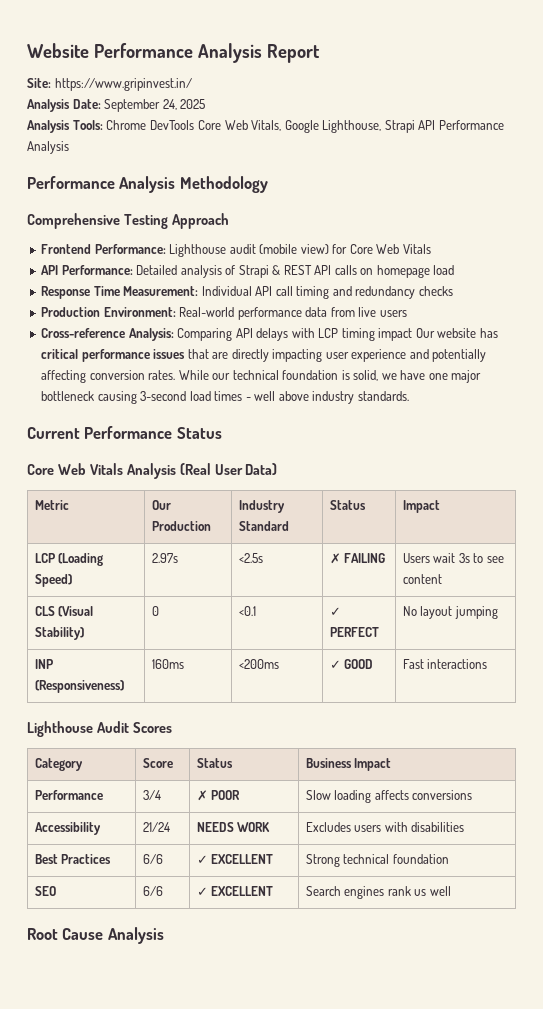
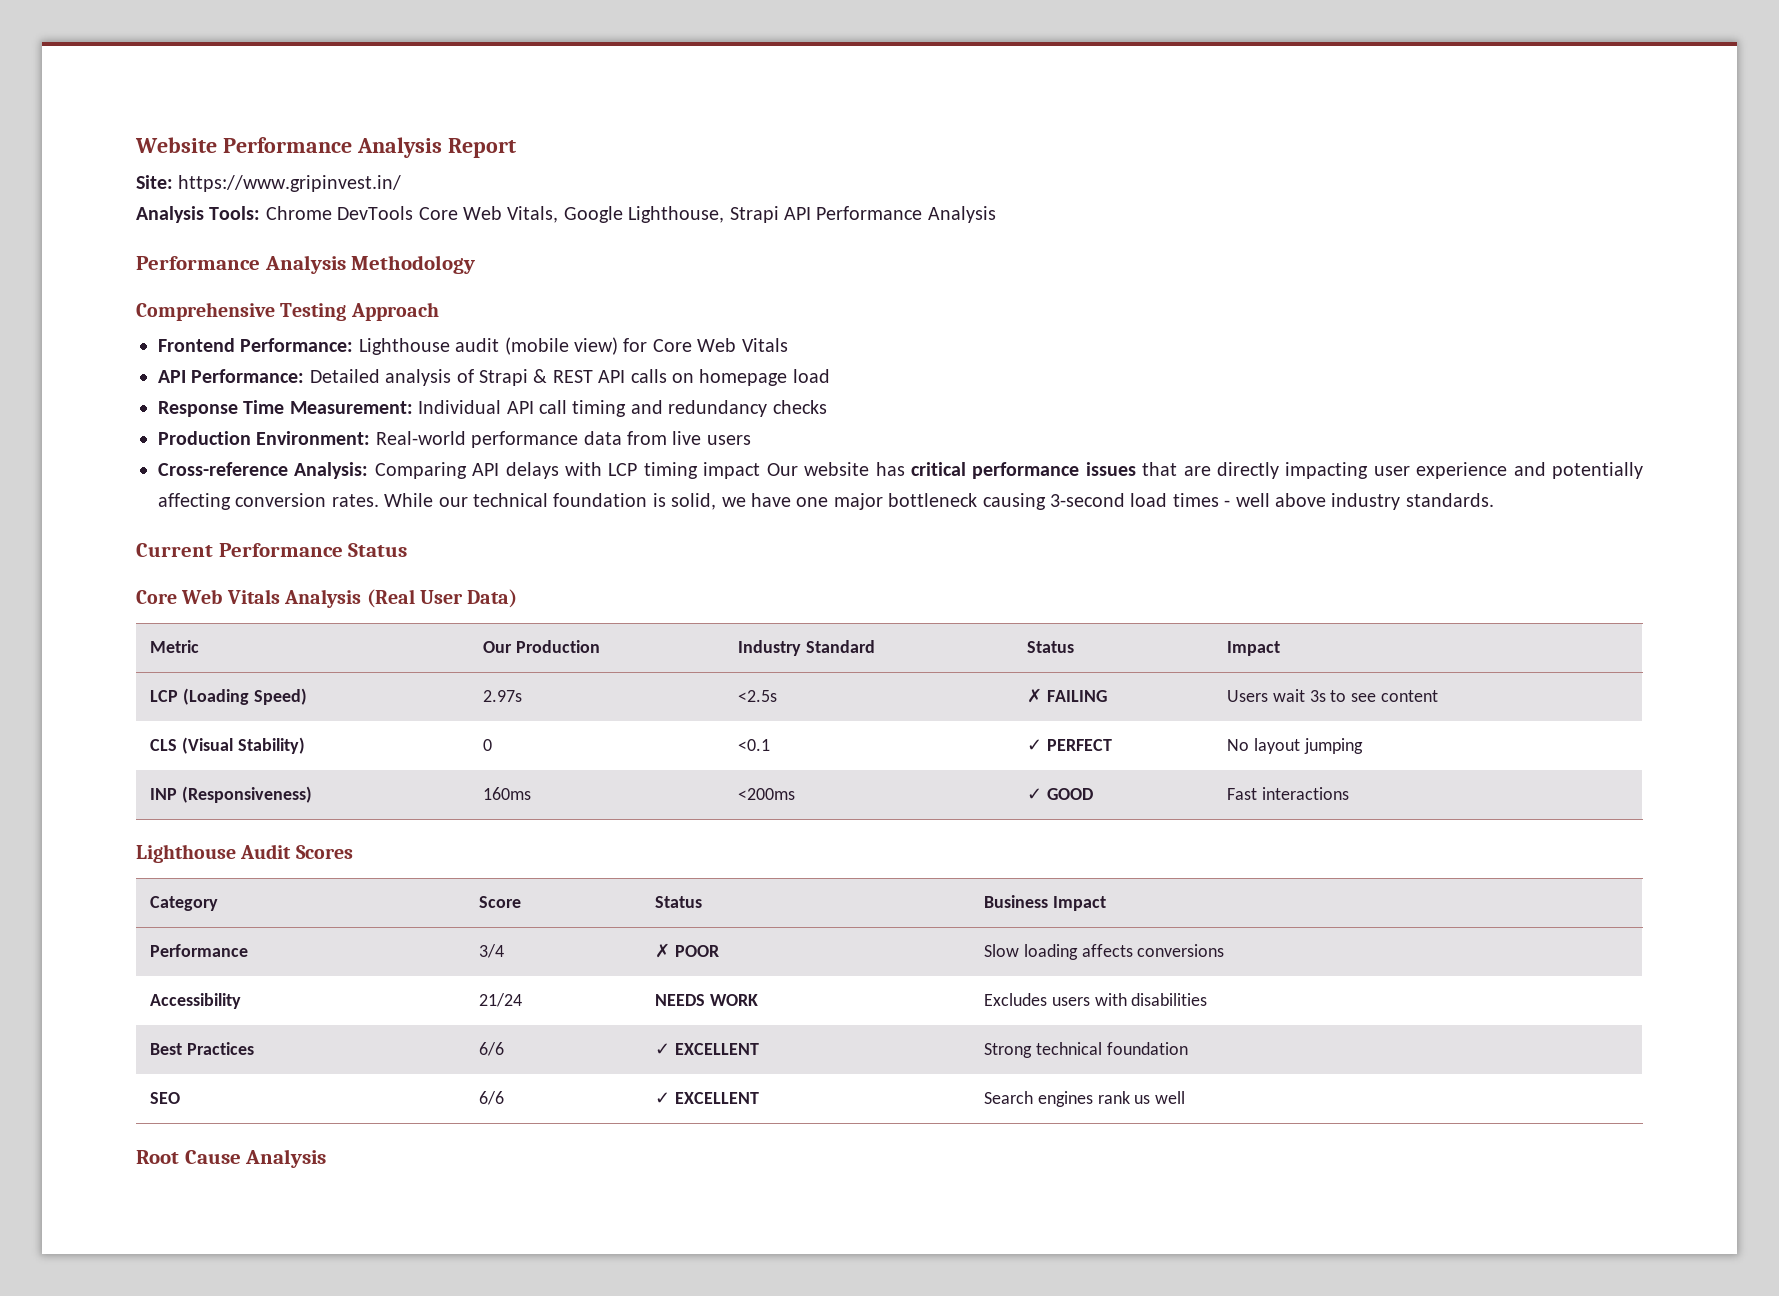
- Analysis Date: September 24, 2025

